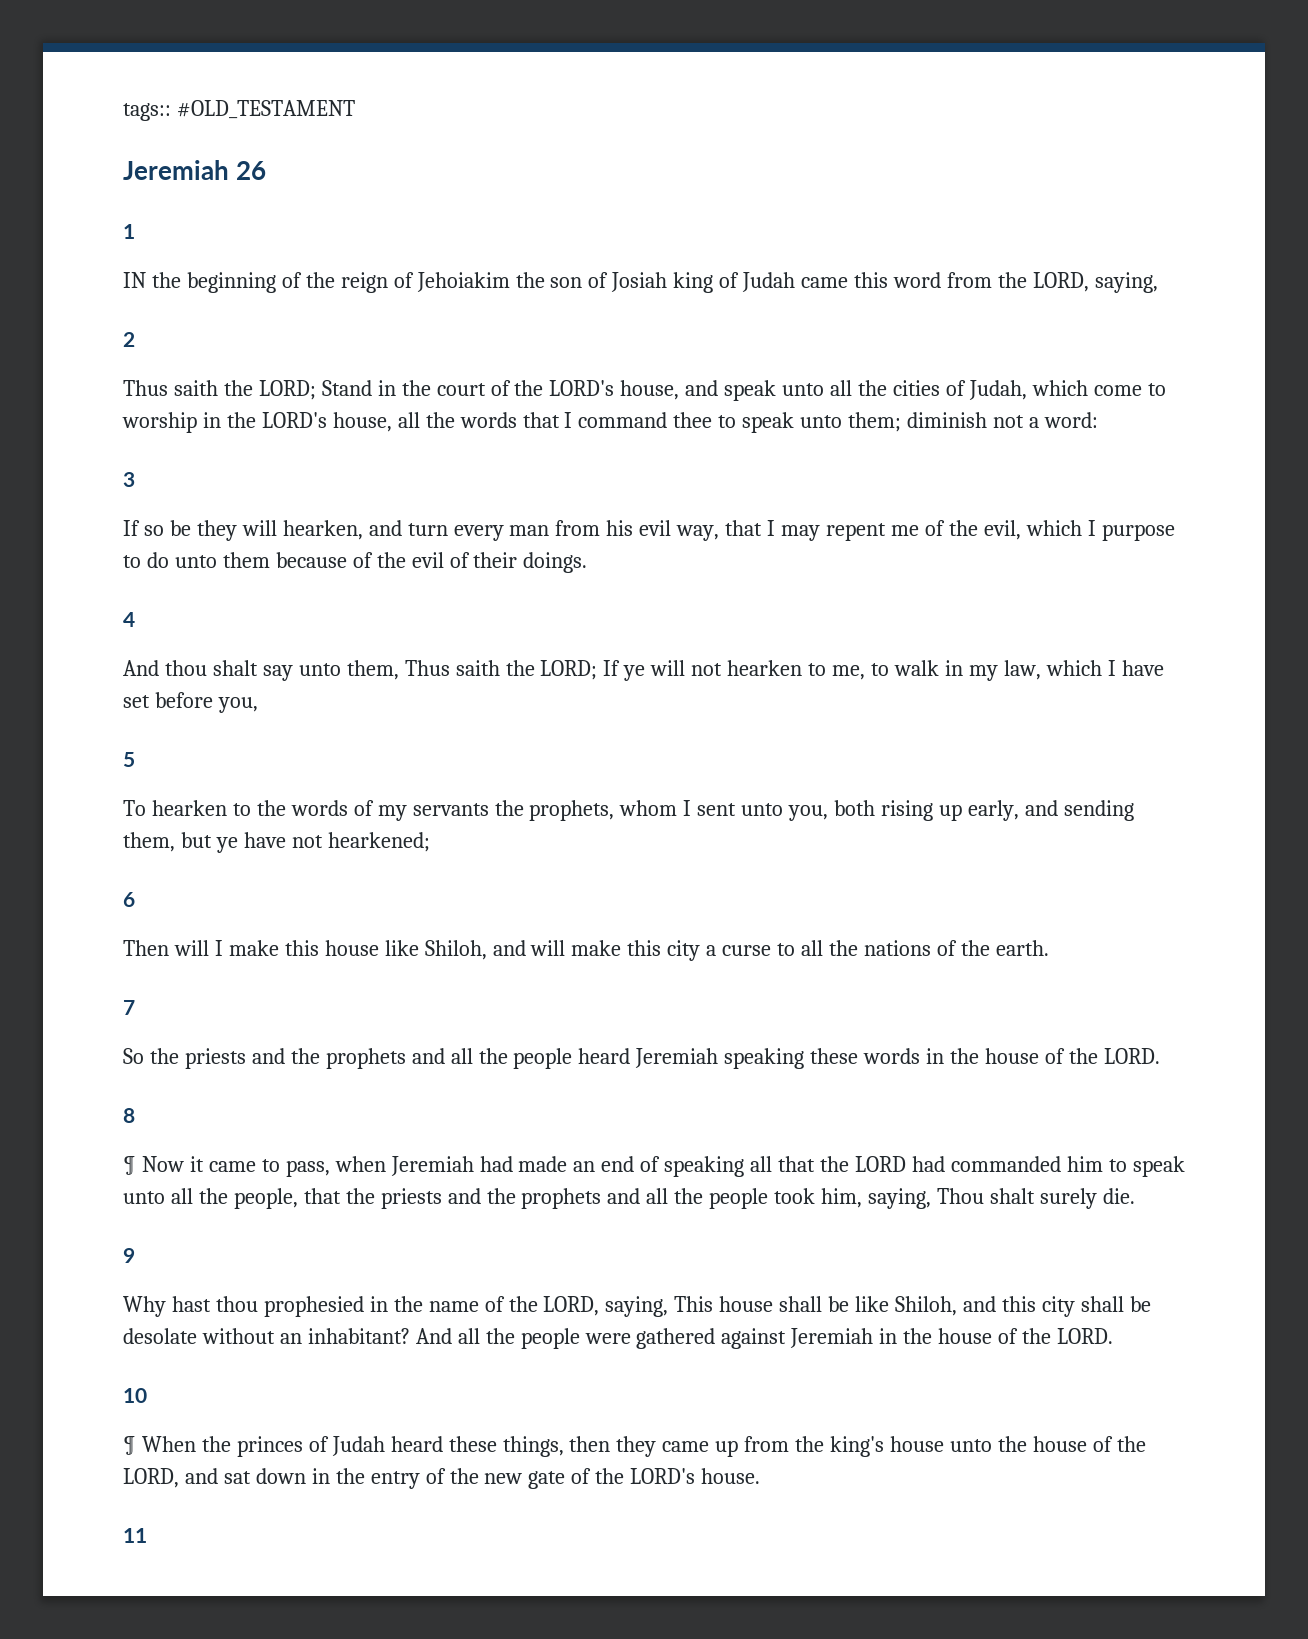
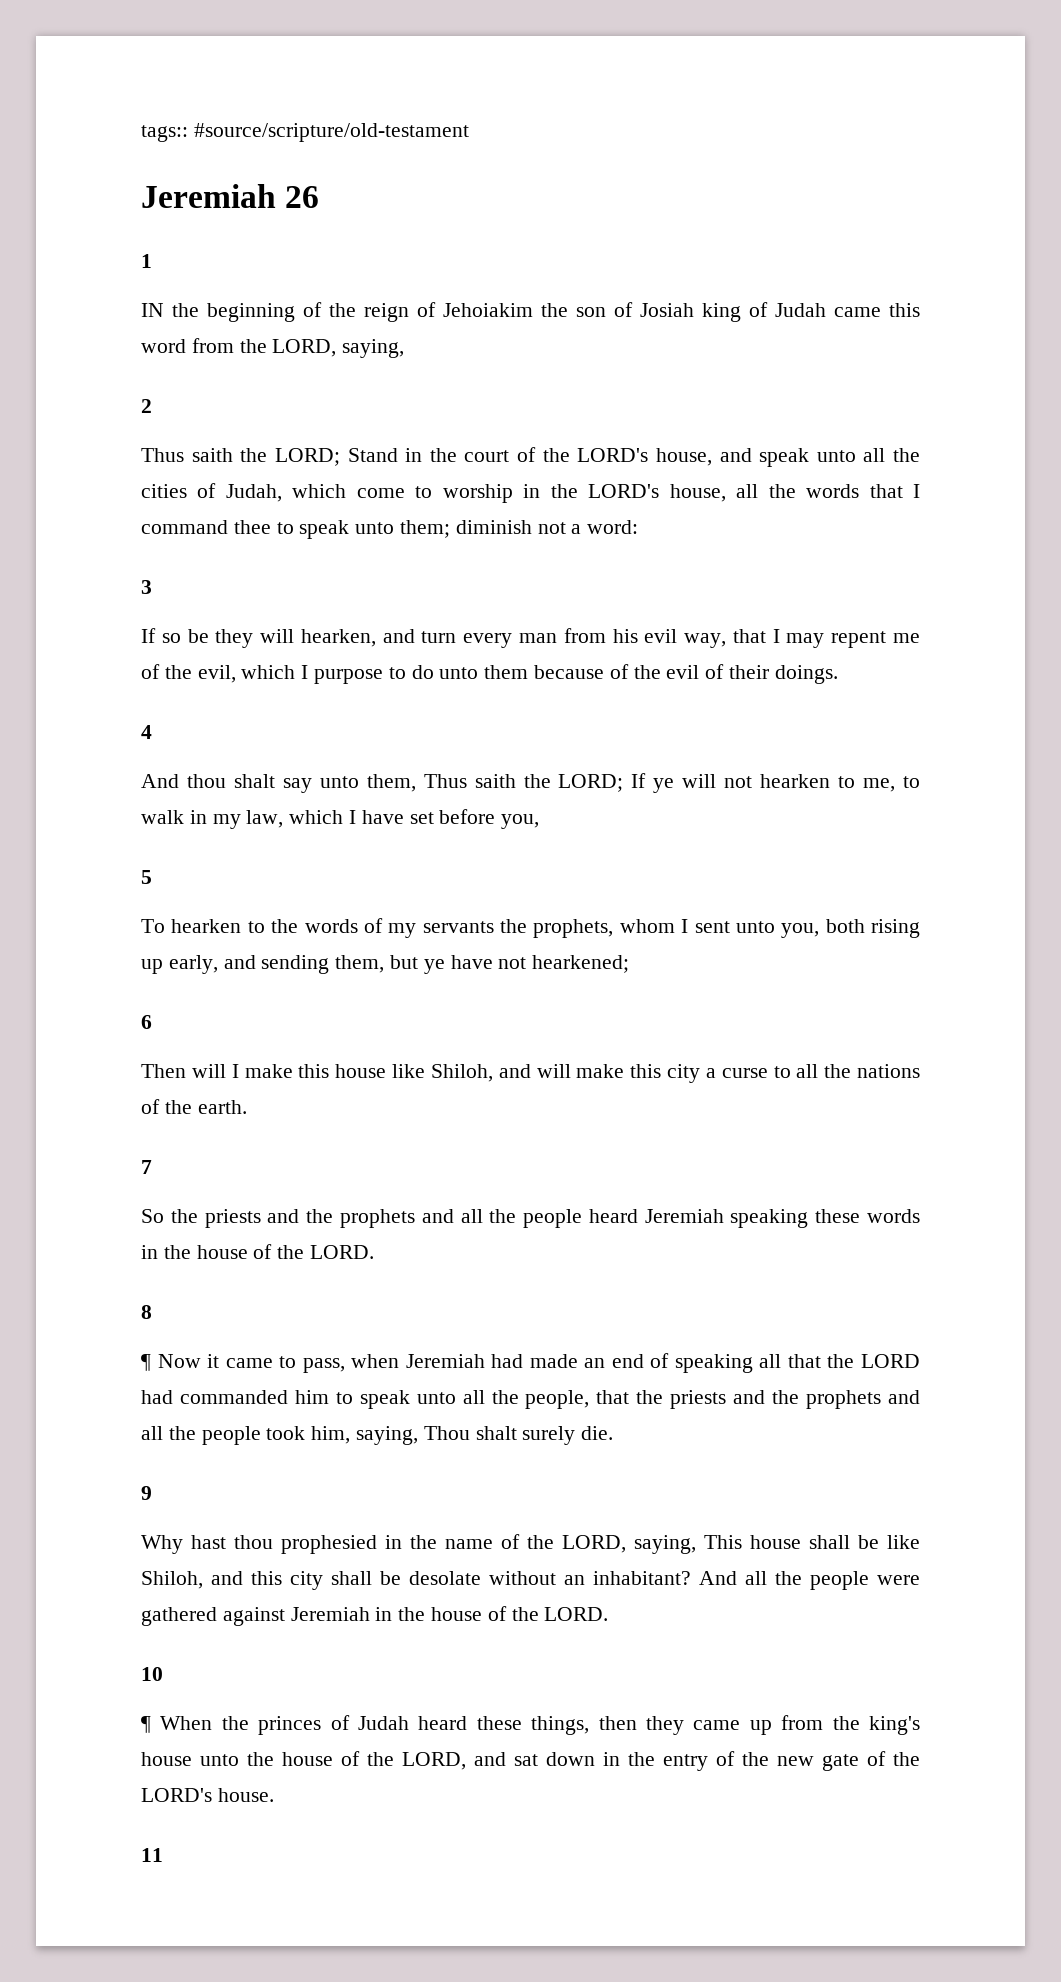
- tags:: #OLD_TESTAMENT
+ tags:: #source/scripture/old-testament

